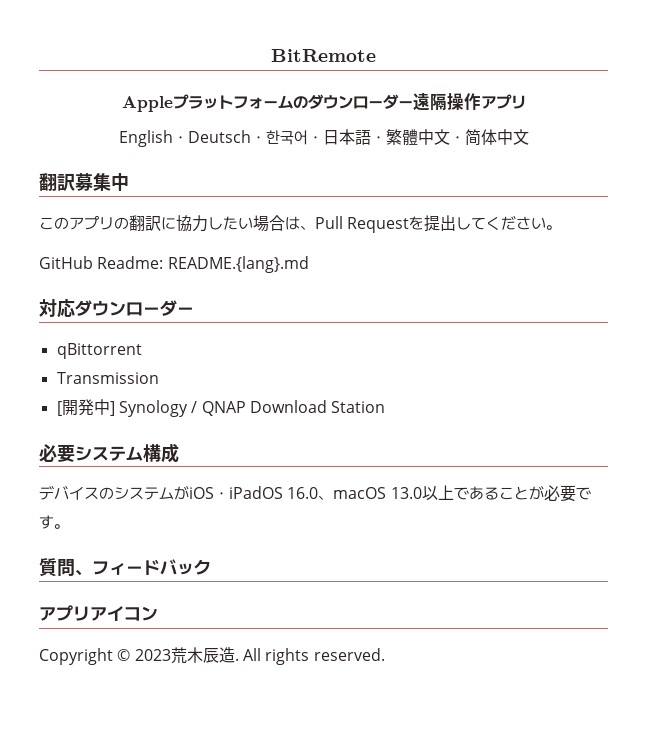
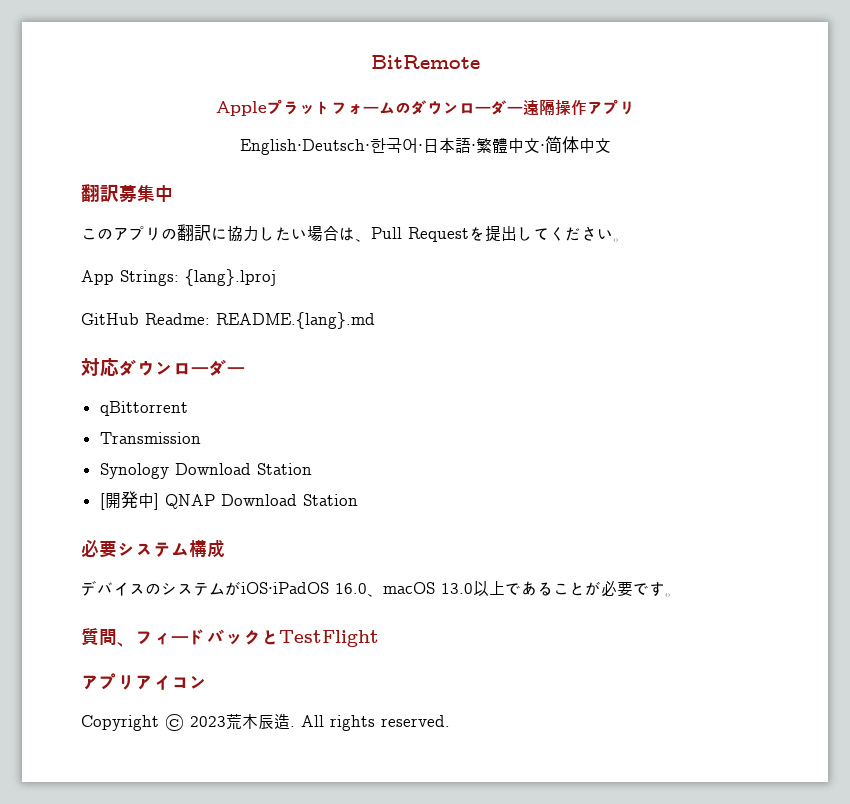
+ App Strings: {lang}.lproj
+ Synology Download Station
- [開発中] Synology / QNAP Download Station
+ [開発中] QNAP Download Station
- 質問、フィードバック
+ 質問、フィードバックとTestFlight

